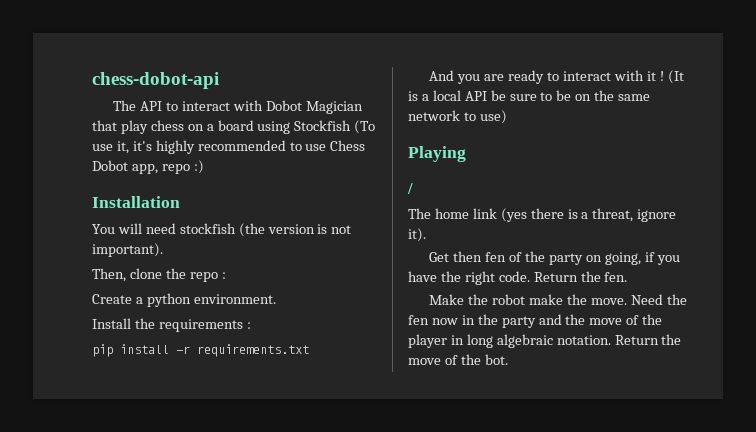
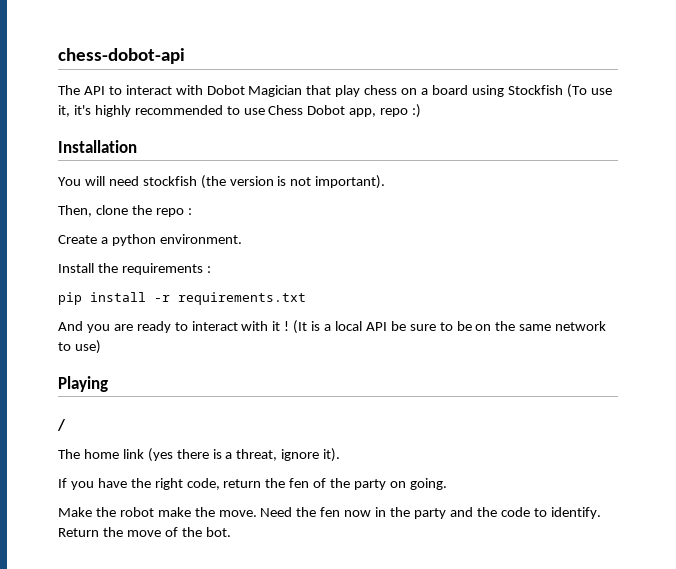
- Get then fen of the party on going, if you have the right code. Return the fen.
+ If you have the right code, return the fen of the party on going.
- Need the fen now in the party and the move of the player in long algebraic notation.
+ Need the fen now in the party and the code to identify.

